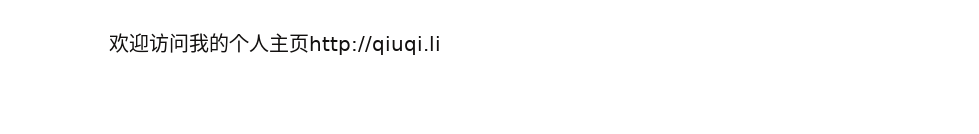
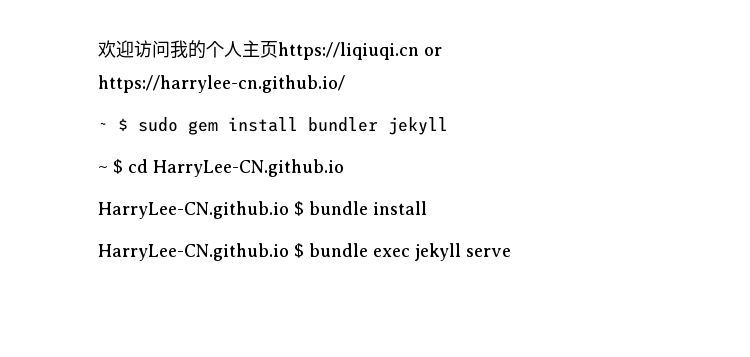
- 欢迎访问我的个人主页http://qiuqi.li
+ 欢迎访问我的个人主页https://liqiuqi.cn or https://harrylee-cn.github.io/
+ ~ $ sudo gem install bundler jekyll
+ ~ $ cd HarryLee-CN.github.io
+ HarryLee-CN.github.io $ bundle install
+ HarryLee-CN.github.io $ bundle exec jekyll serve

